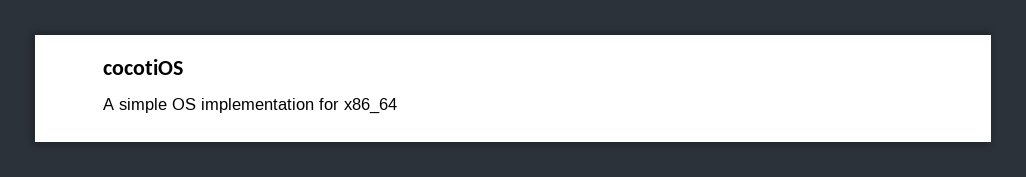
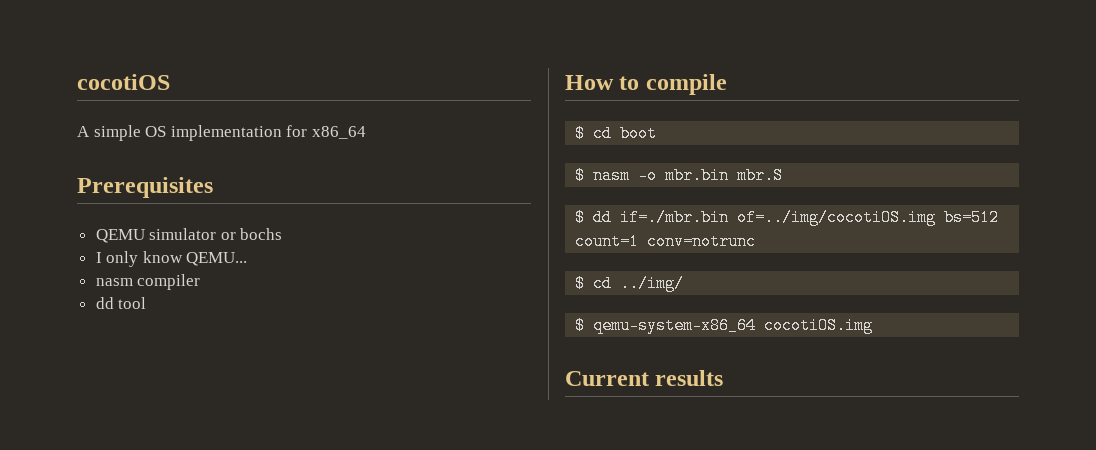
+ Prerequisites
+ QEMU simulator or bochs
+ I only know QEMU...
+ nasm compiler
+ dd tool
+ How to compile
+ $ cd boot
+ $ nasm -o mbr.bin mbr.S
+ $ dd if=./mbr.bin of=../img/cocotiOS.img bs=512 count=1 conv=notrunc
+ $ cd ../img/
+ $ qemu-system-x86_64 cocotiOS.img
+ Current results

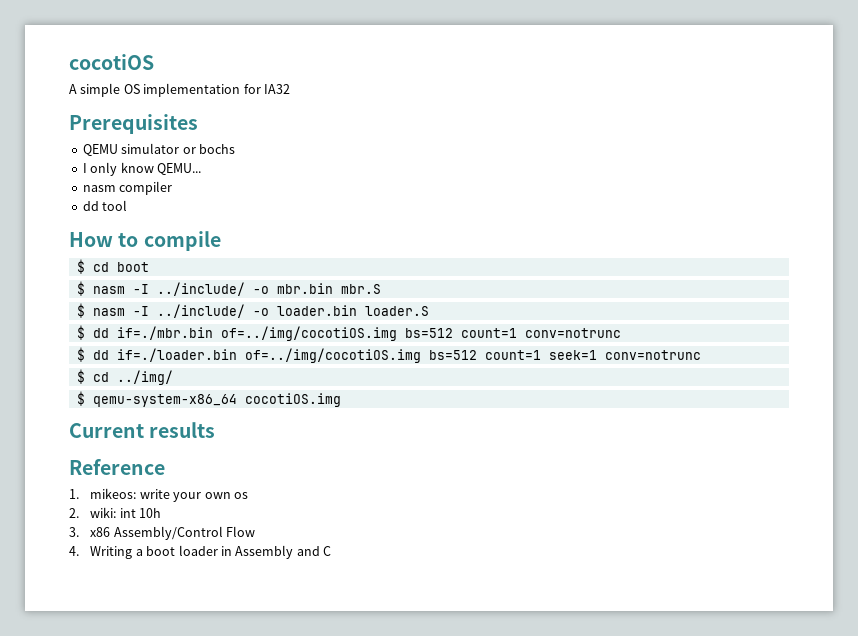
- A simple OS implementation for x86_64
+ A simple OS implementation for IA32
- $ nasm -o mbr.bin mbr.S
+ $ nasm -I ../include/ -o mbr.bin mbr.S
+ $ nasm -I ../include/ -o loader.bin loader.S
+ $ dd if=./loader.bin of=../img/cocotiOS.img bs=512 count=1 seek=1 conv=notrunc
+ Reference
+ 1. mikeos: write your own os
+ 2. wiki: int 10h
+ 3. x86 Assembly/Control Flow
+ 4. Writing a boot loader in Assembly and C

